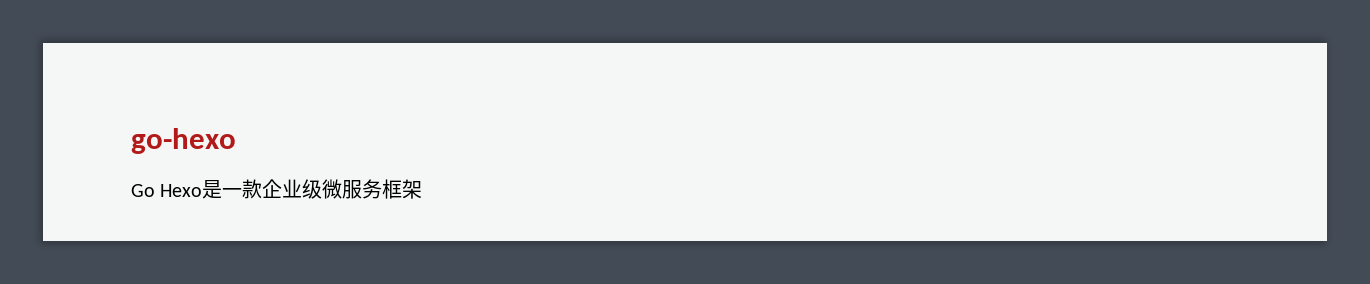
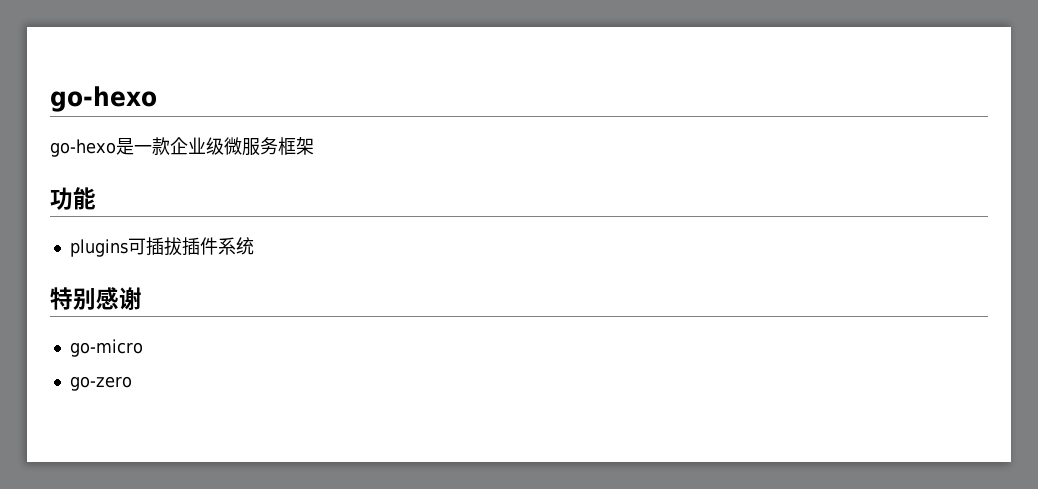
- Go Hexo是一款企业级微服务框架
+ go-hexo是一款企业级微服务框架
+ 功能
+ plugins可插拔插件系统
+ 特别感谢
+ go-micro
+ go-zero

